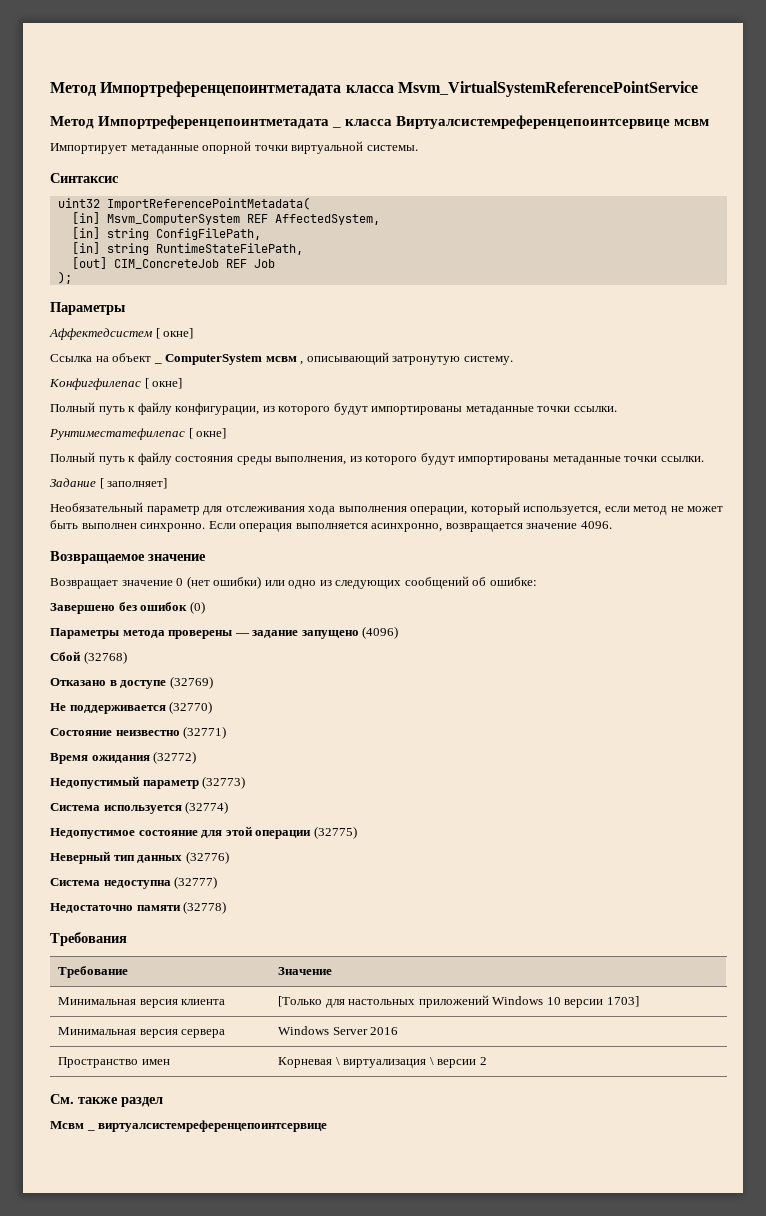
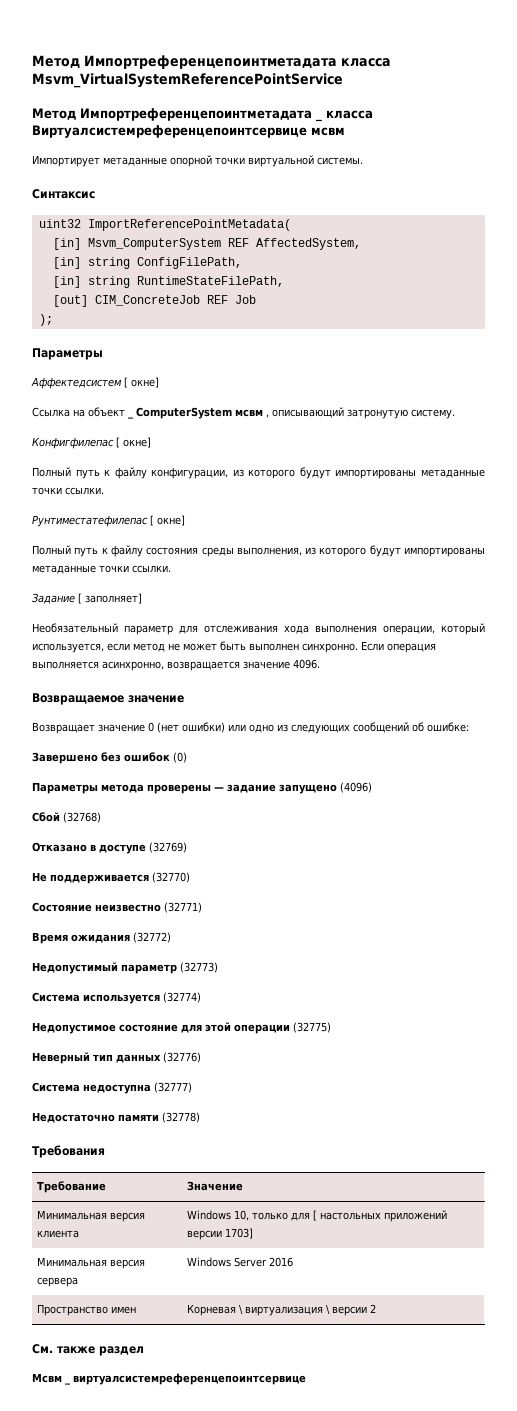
- Минимальная версия клиента | [Только для настольных приложений Windows 10 версии 1703]
+ Минимальная версия клиента | Windows 10, только для [ настольных приложений версии 1703]

